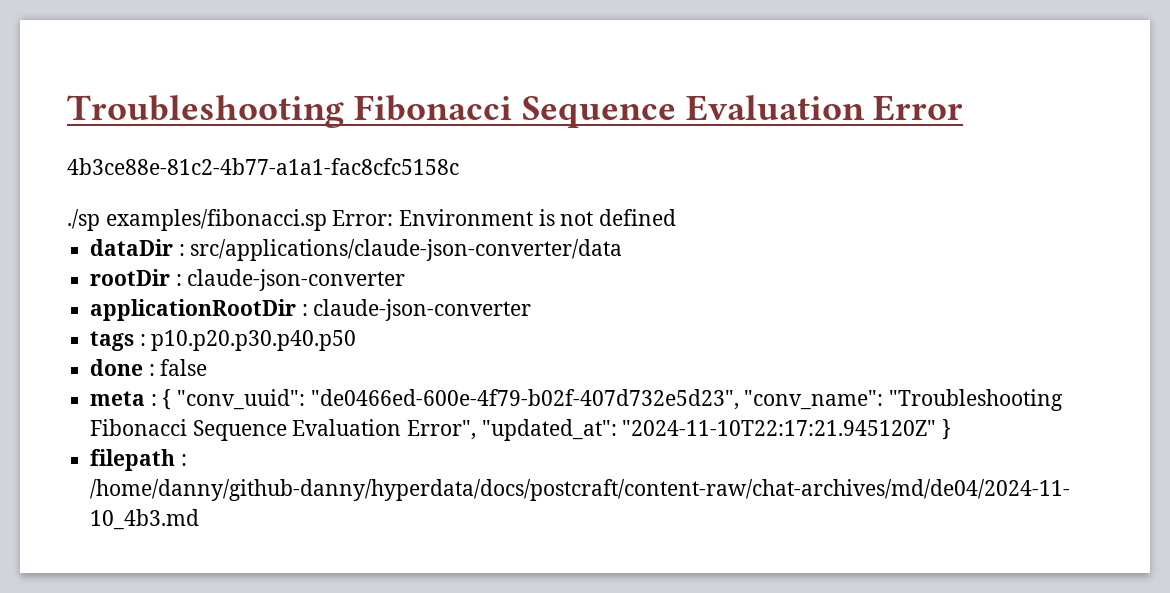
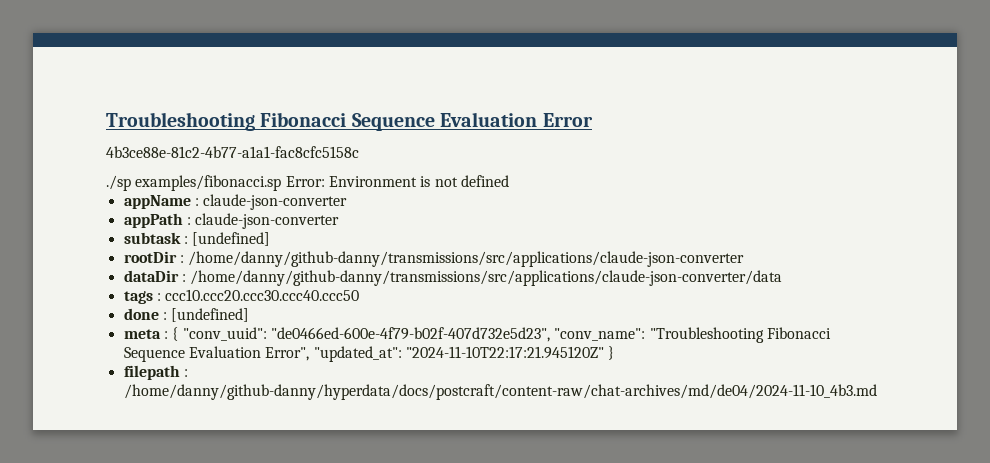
- dataDir : src/applications/claude-json-converter/data
- rootDir : claude-json-converter
- applicationRootDir : claude-json-converter
+ appName : claude-json-converter
+ appPath : claude-json-converter
+ subtask : [undefined]
+ rootDir : /home/danny/github-danny/transmissions/src/applications/claude-json-converter
+ dataDir : /home/danny/github-danny/transmissions/src/applications/claude-json-converter/data
- tags : p10.p20.p30.p40.p50
+ tags : ccc10.ccc20.ccc30.ccc40.ccc50
- done : false
+ done : [undefined]

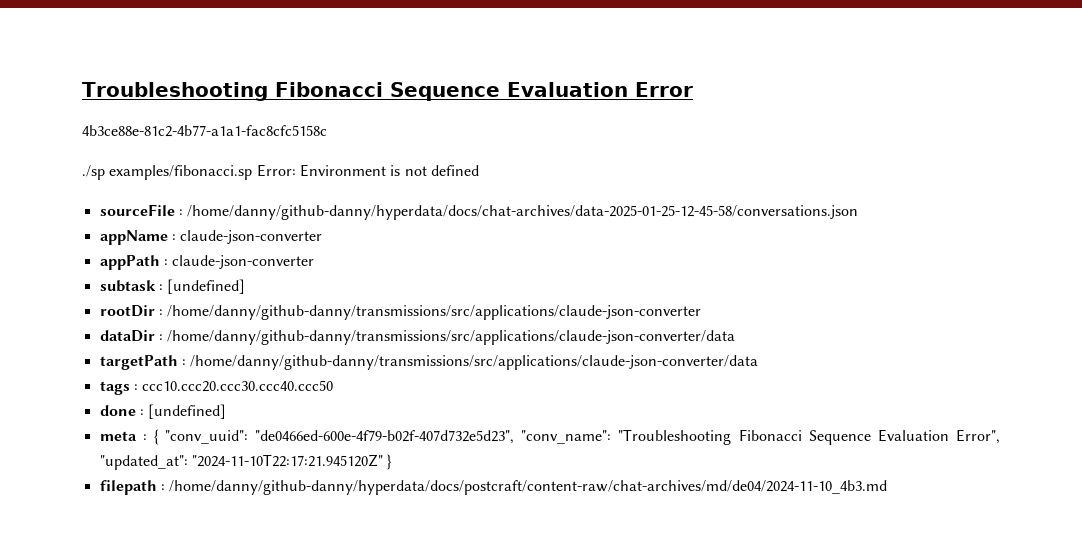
+ sourceFile : /home/danny/github-danny/hyperdata/docs/chat-archives/data-2025-01-25-12-45-58/conversations.json
+ targetPath : /home/danny/github-danny/transmissions/src/applications/claude-json-converter/data

